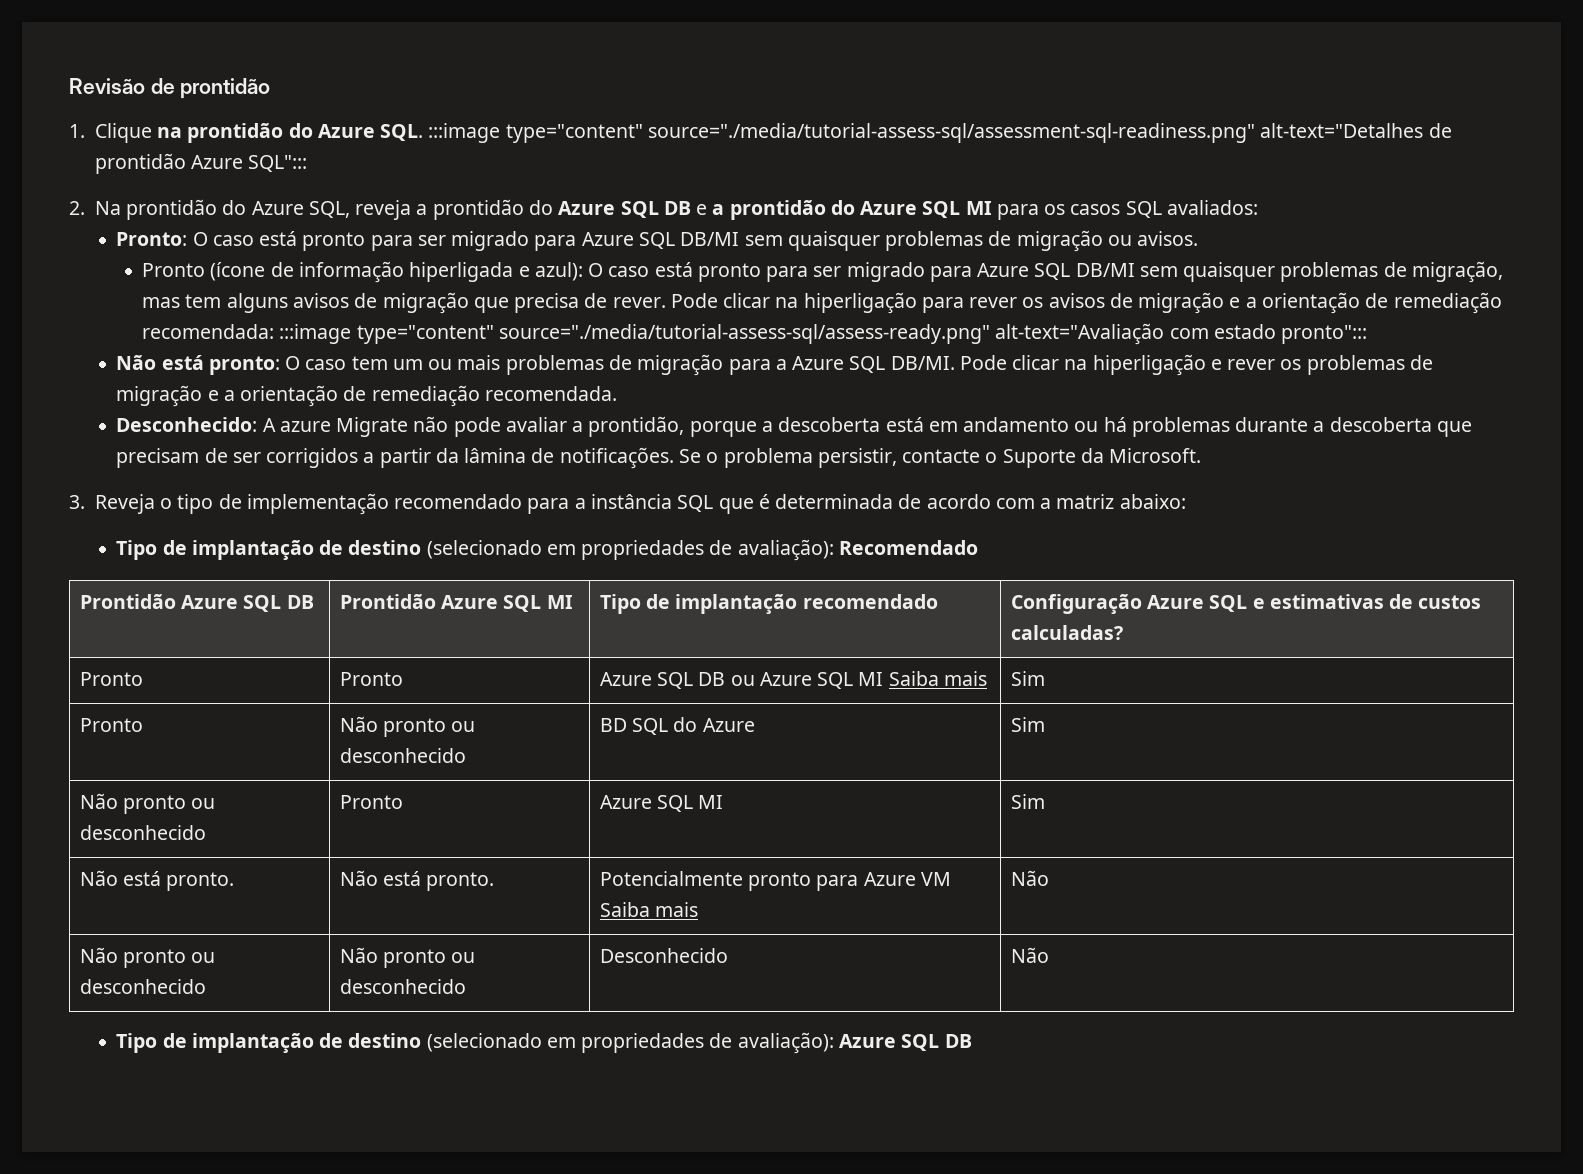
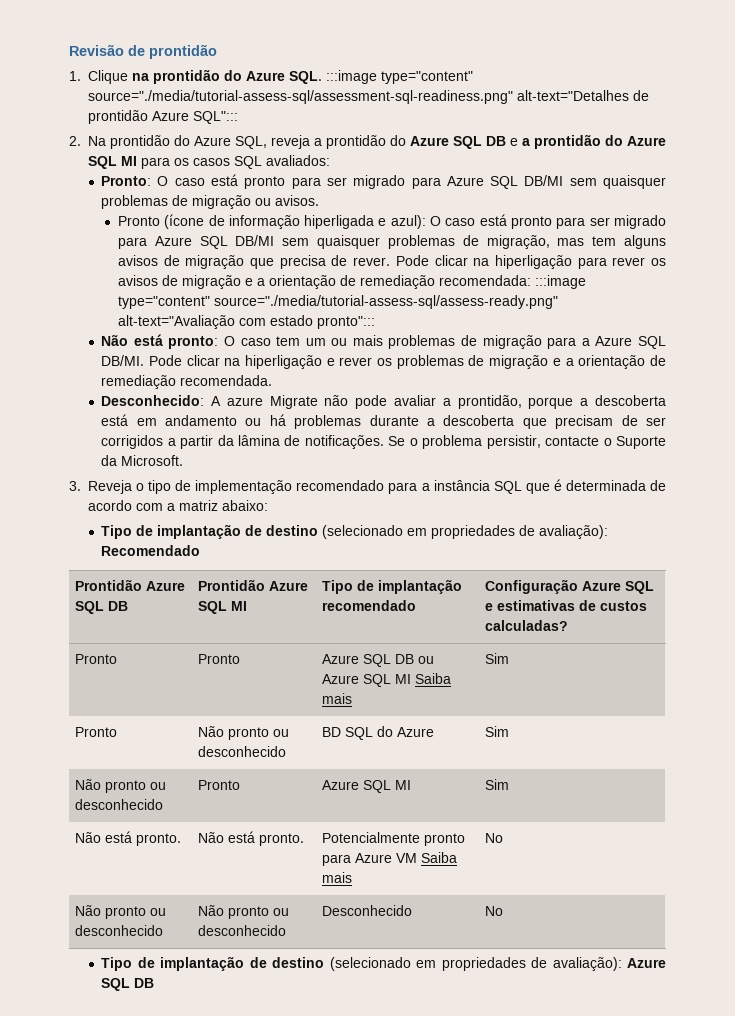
- Não está pronto. | Não está pronto. | Potencialmente pronto para Azure VM Saiba mais | Não
+ Não está pronto. | Não está pronto. | Potencialmente pronto para Azure VM Saiba mais | No
- Não pronto ou desconhecido | Não pronto ou desconhecido | Desconhecido | Não
+ Não pronto ou desconhecido | Não pronto ou desconhecido | Desconhecido | No

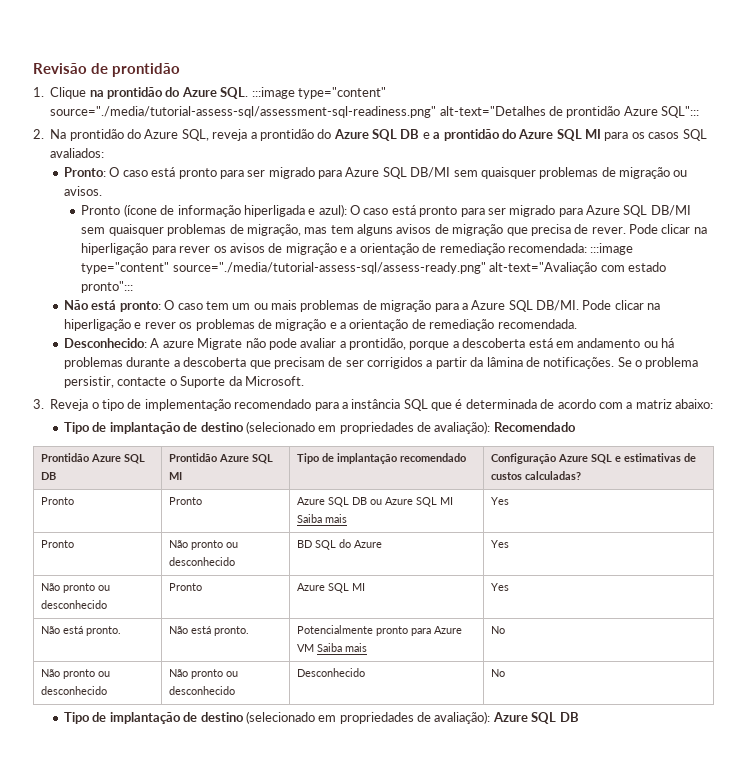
- Pronto | Pronto | Azure SQL DB ou Azure SQL MI Saiba mais | Sim
+ Pronto | Pronto | Azure SQL DB ou Azure SQL MI Saiba mais | Yes
- Pronto | Não pronto ou desconhecido | BD SQL do Azure | Sim
+ Pronto | Não pronto ou desconhecido | BD SQL do Azure | Yes
- Não pronto ou desconhecido | Pronto | Azure SQL MI | Sim
+ Não pronto ou desconhecido | Pronto | Azure SQL MI | Yes

